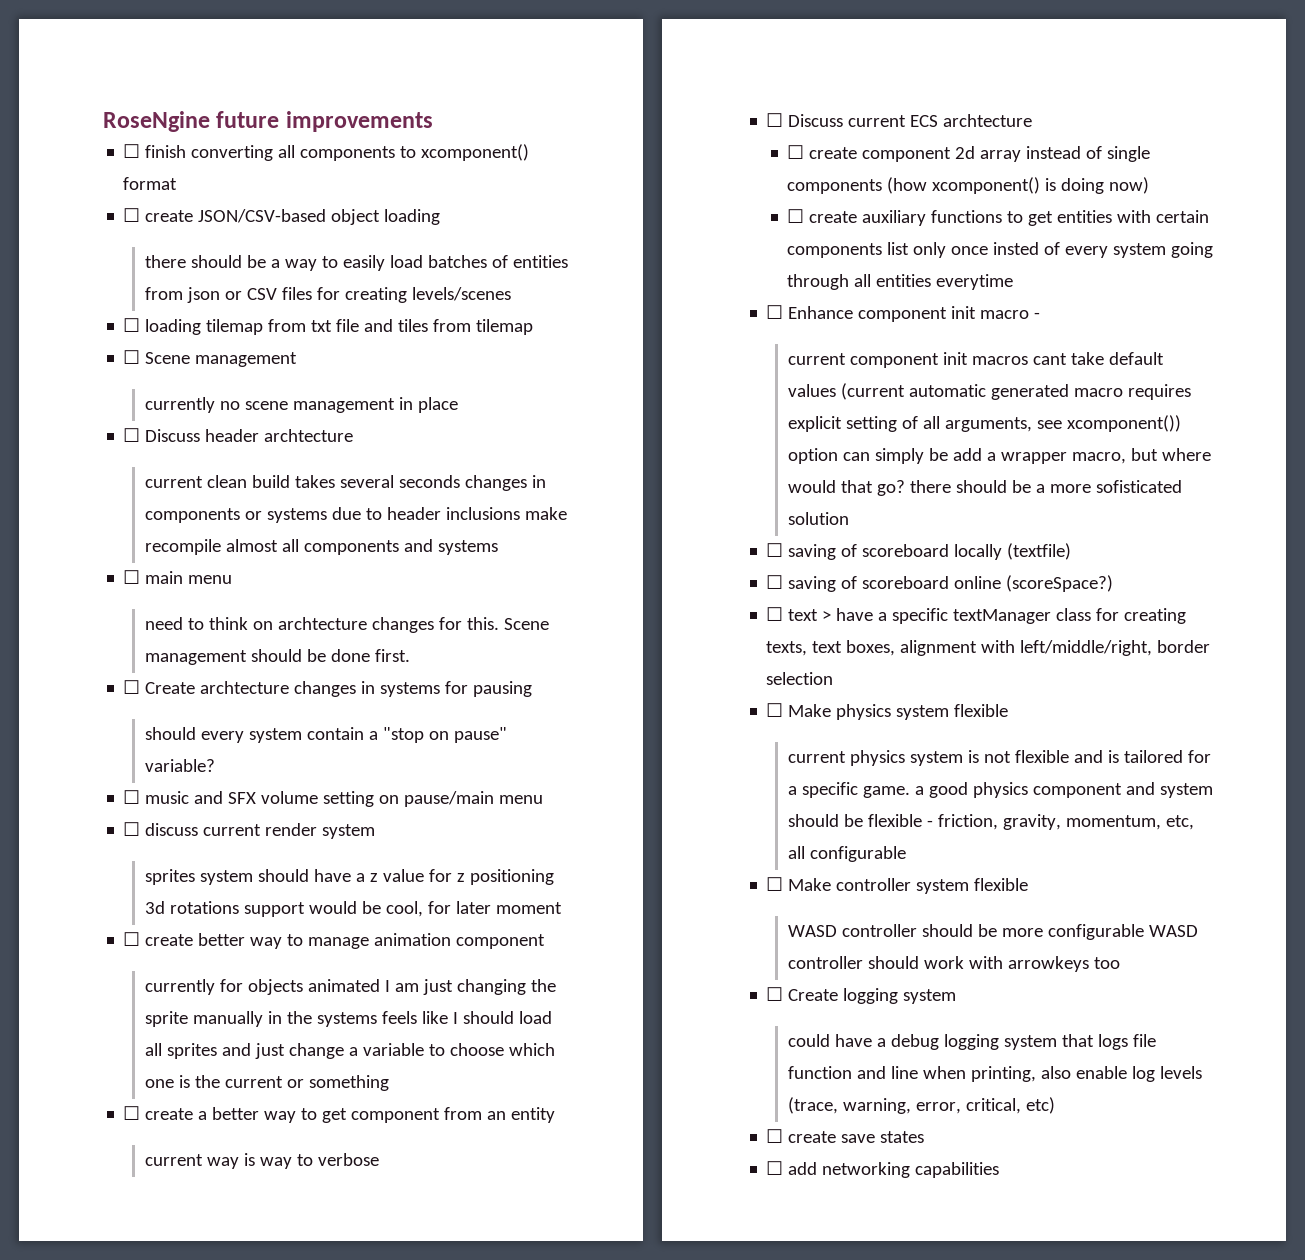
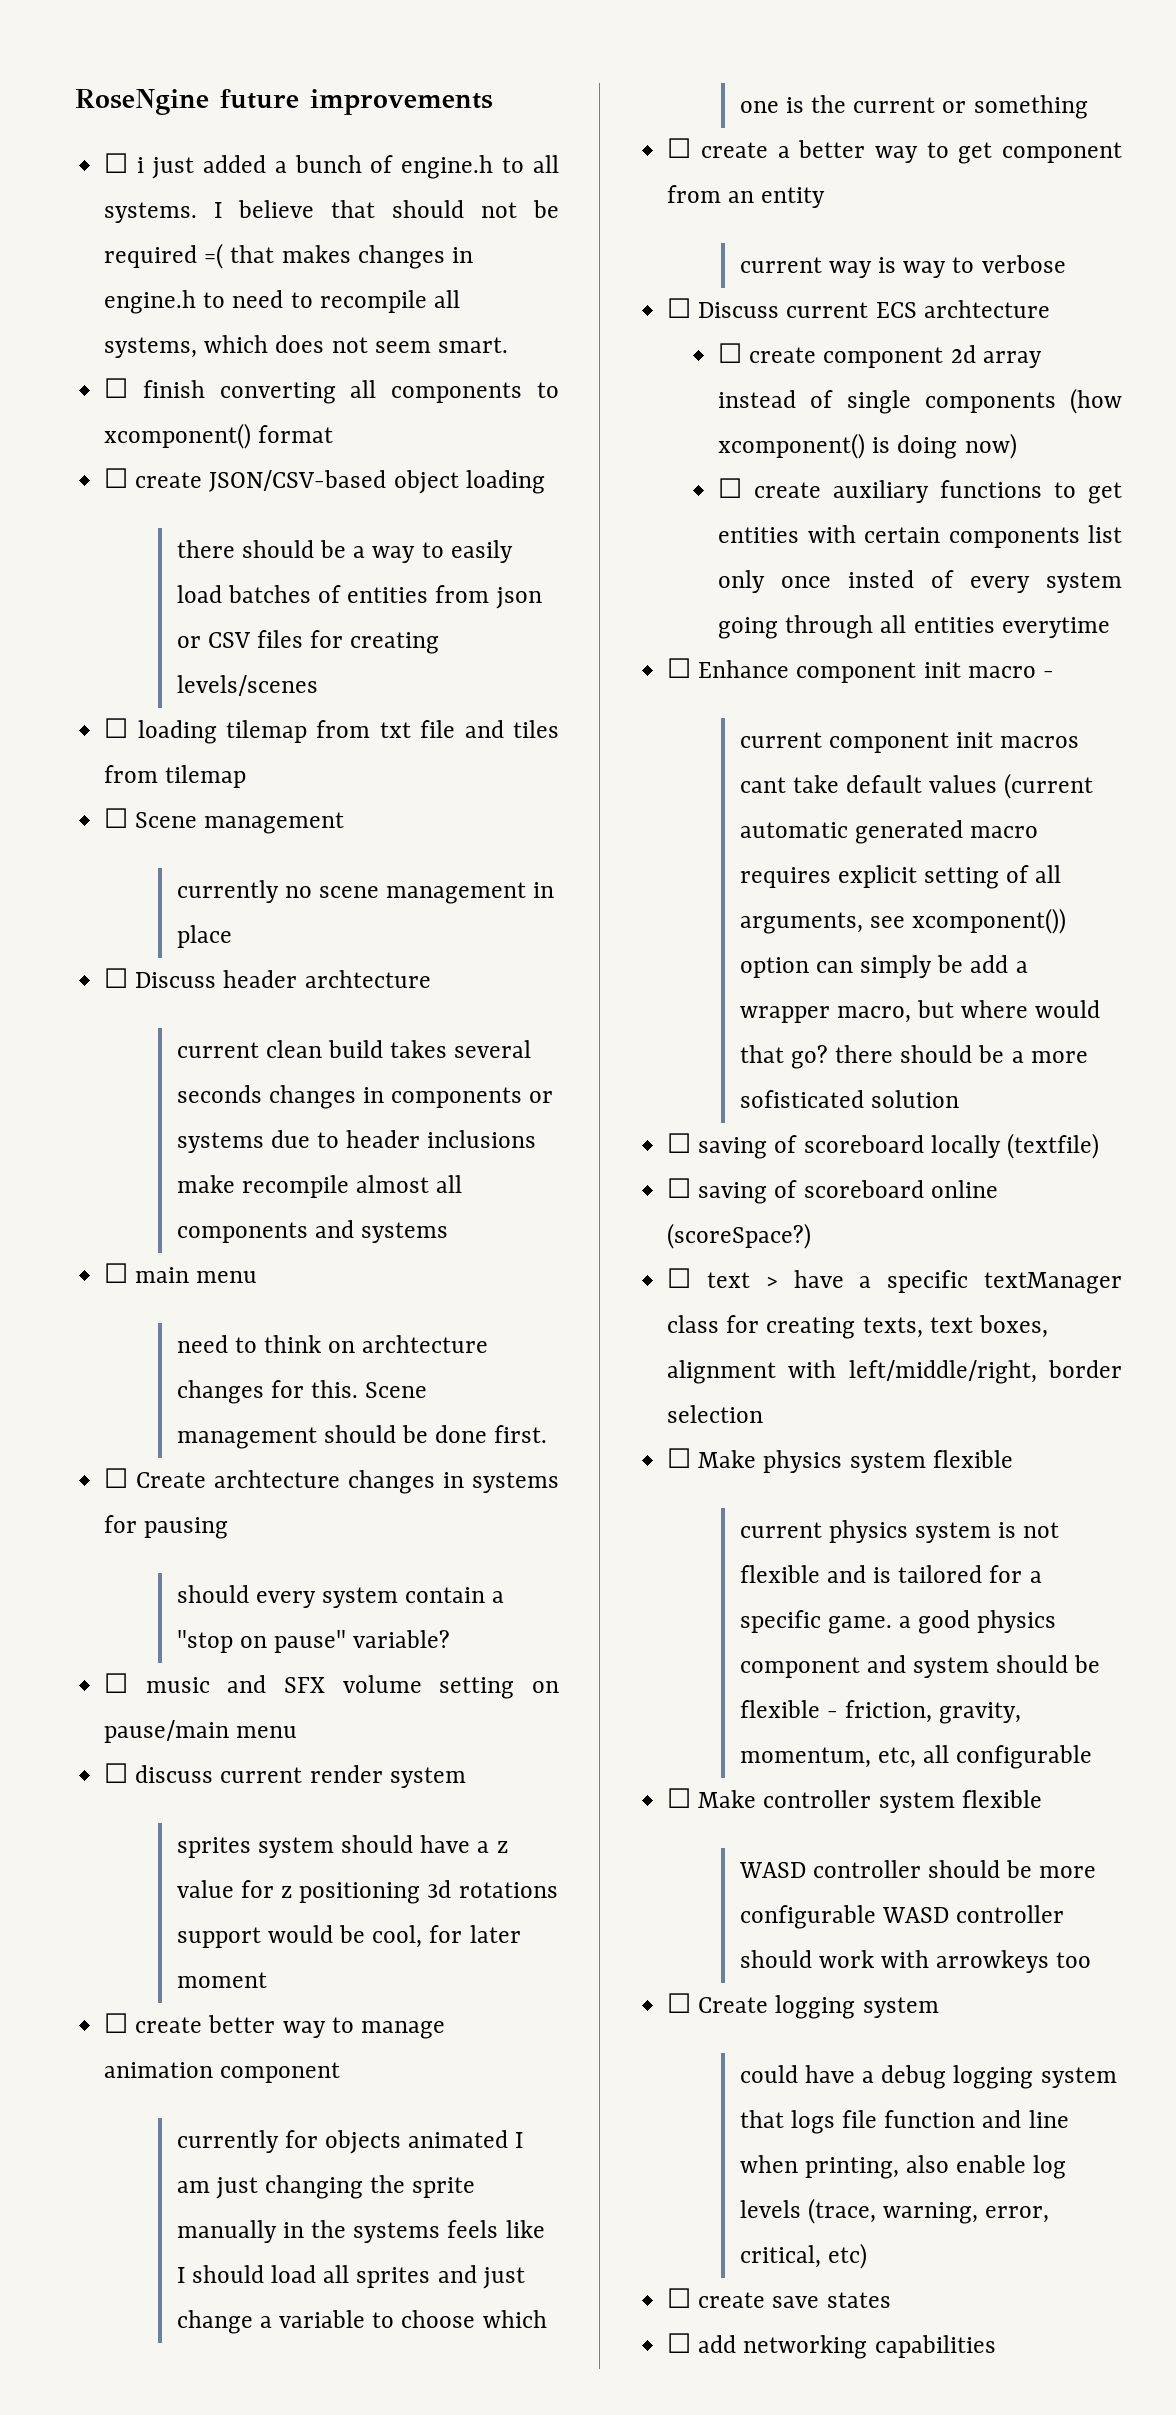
+ ☐ i just added a bunch of engine.h to all systems. I believe that should not be required =( that makes changes in engine.h to need to recompile all systems, which does not seem smart.

